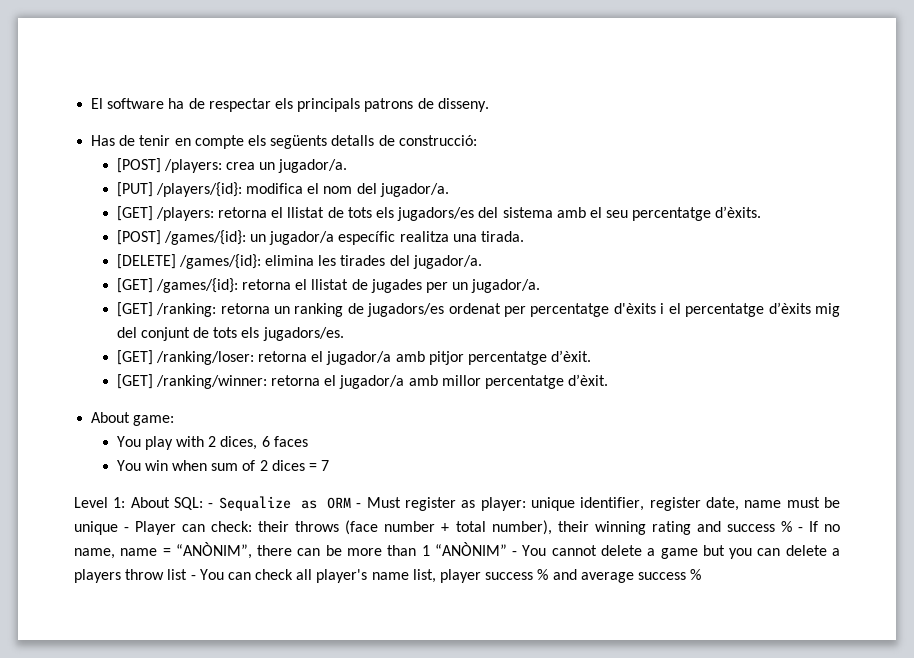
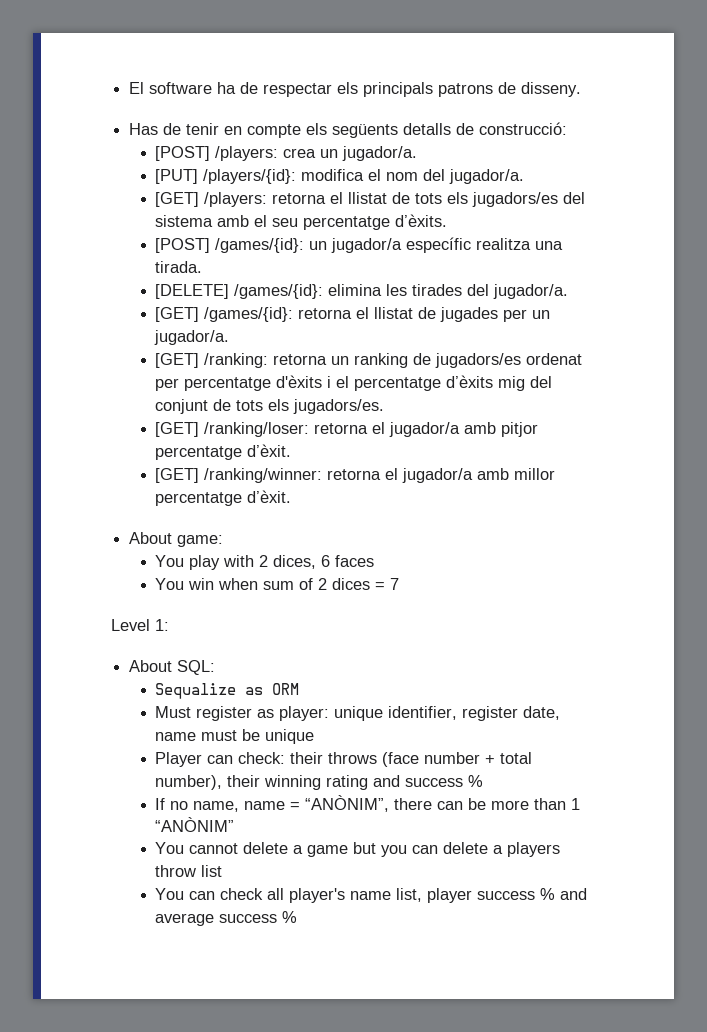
- Level 1: About SQL: - Sequalize as ORM - Must register as player:
+ Level 1:
+ About SQL:
+ Sequalize as ORM
+ Must register as player:
- unique identifier, register date, name must be unique - Player can check:
+ unique identifier, register date, name must be unique
+ Player can check:
- their throws (face number + total number), their winning rating and success % - If no name, name = “ANÒNIM”, there can be more than 1 “ANÒNIM” - You cannot delete a game but you can delete a players throw list - You can check all player's name list, player success % and average success %
+ their throws (face number + total number), their winning rating and success %
+ If no name, name = “ANÒNIM”, there can be more than 1 “ANÒNIM”
+ You cannot delete a game but you can delete a players throw list
+ You can check all player's name list, player success % and average success %

